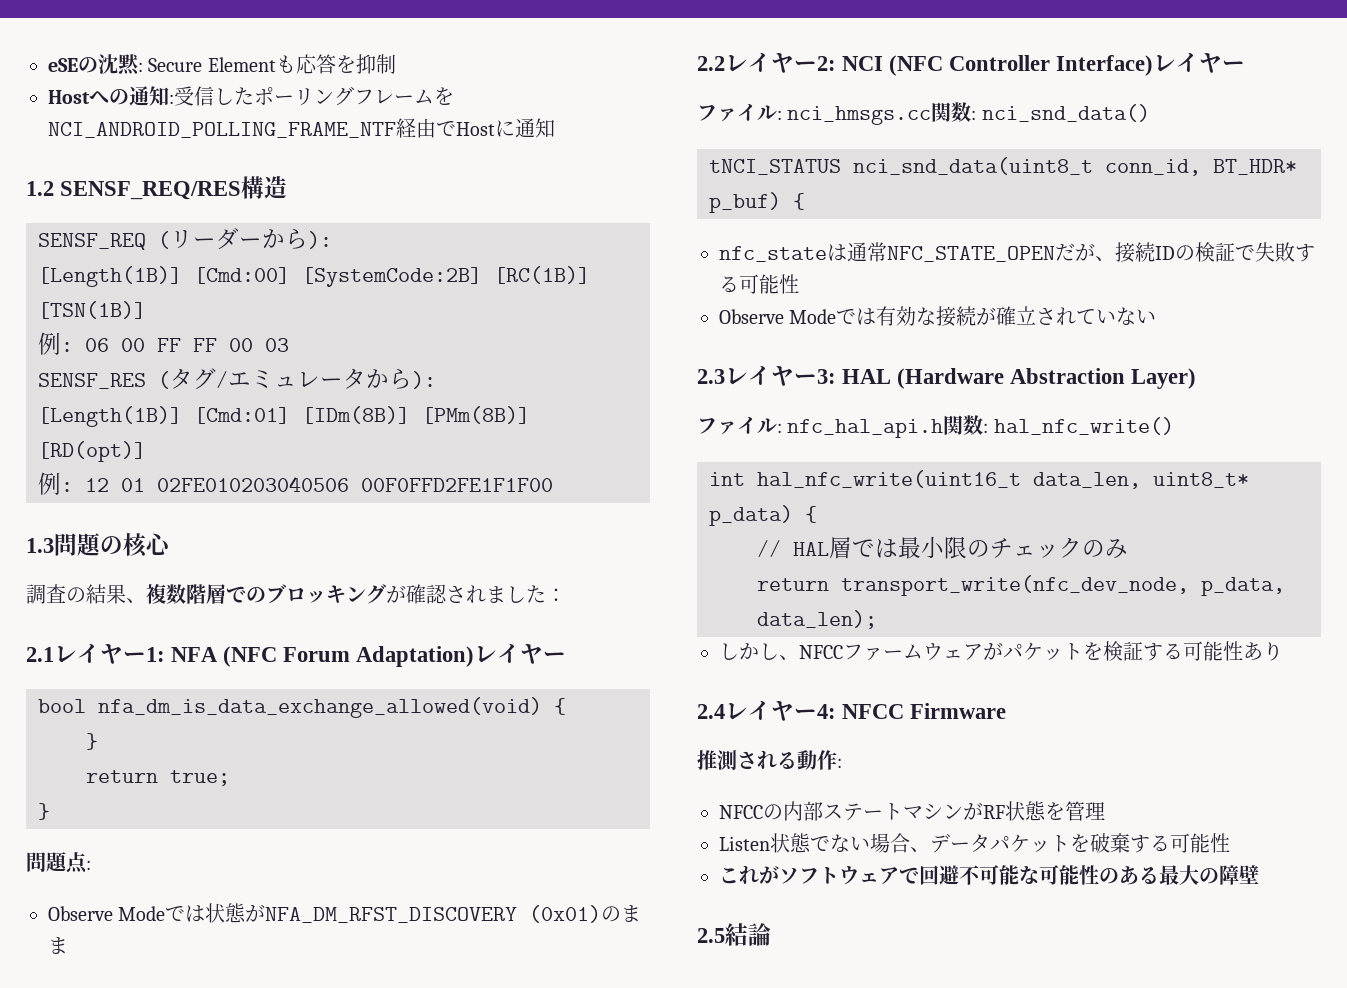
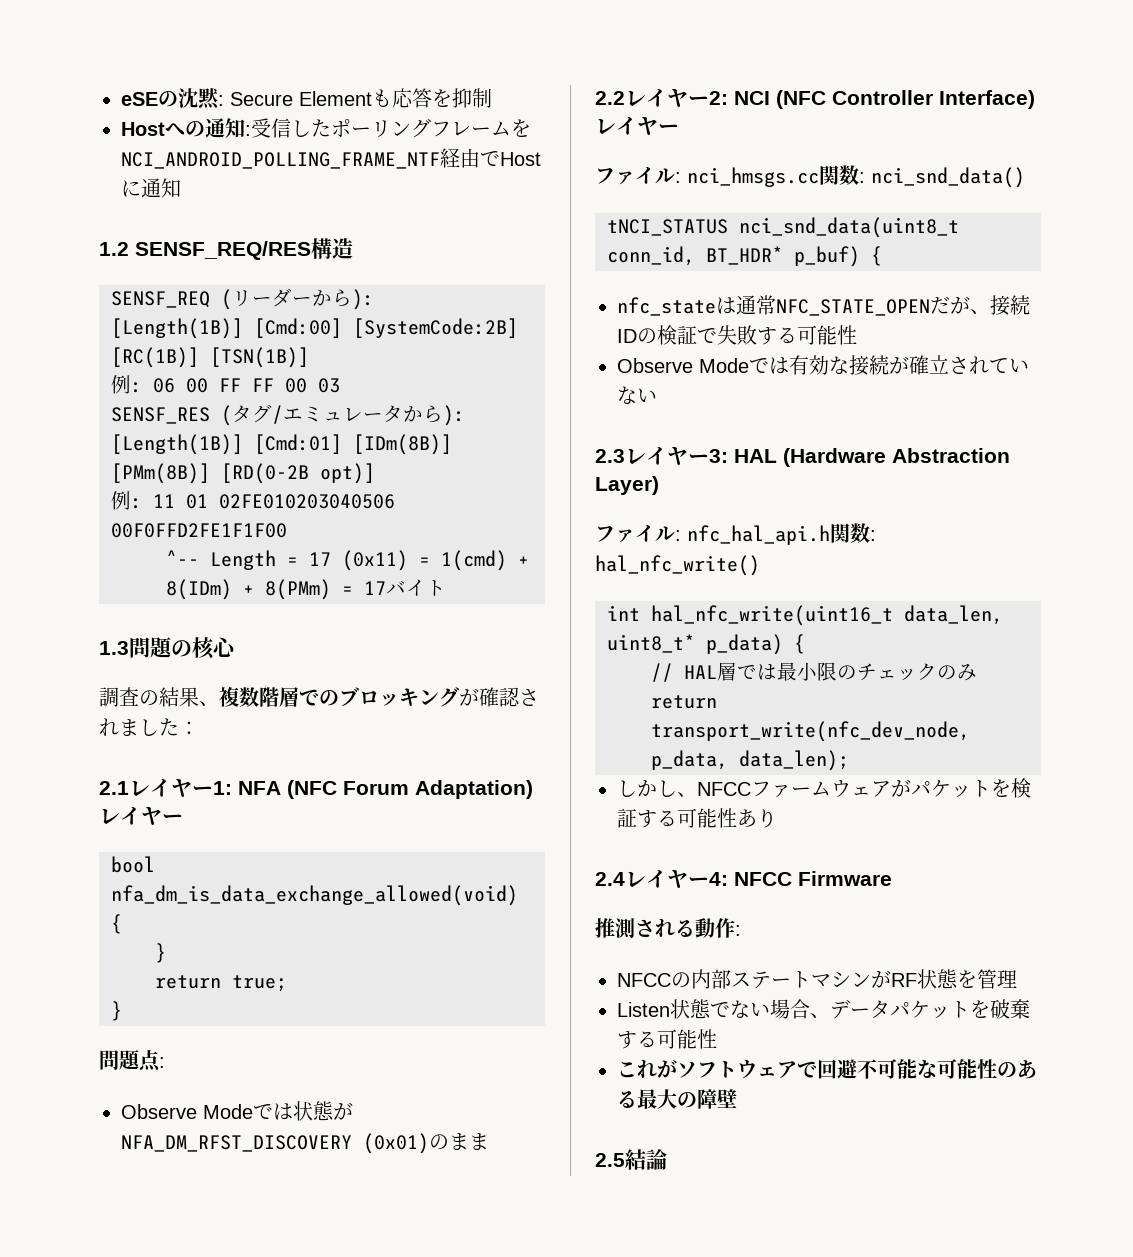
- [Length(1B)] [Cmd:01] [IDm(8B)] [PMm(8B)] [RD(opt)]
- 例: 12 01 02FE010203040506 00F0FFD2FE1F1F00
+ [Length(1B)] [Cmd:01] [IDm(8B)] [PMm(8B)] [RD(0-2B opt)]
+ 例: 11 01 02FE010203040506 00F0FFD2FE1F1F00
+ ^-- Length = 17 (0x11) = 1(cmd) + 8(IDm) + 8(PMm) = 17バイト

